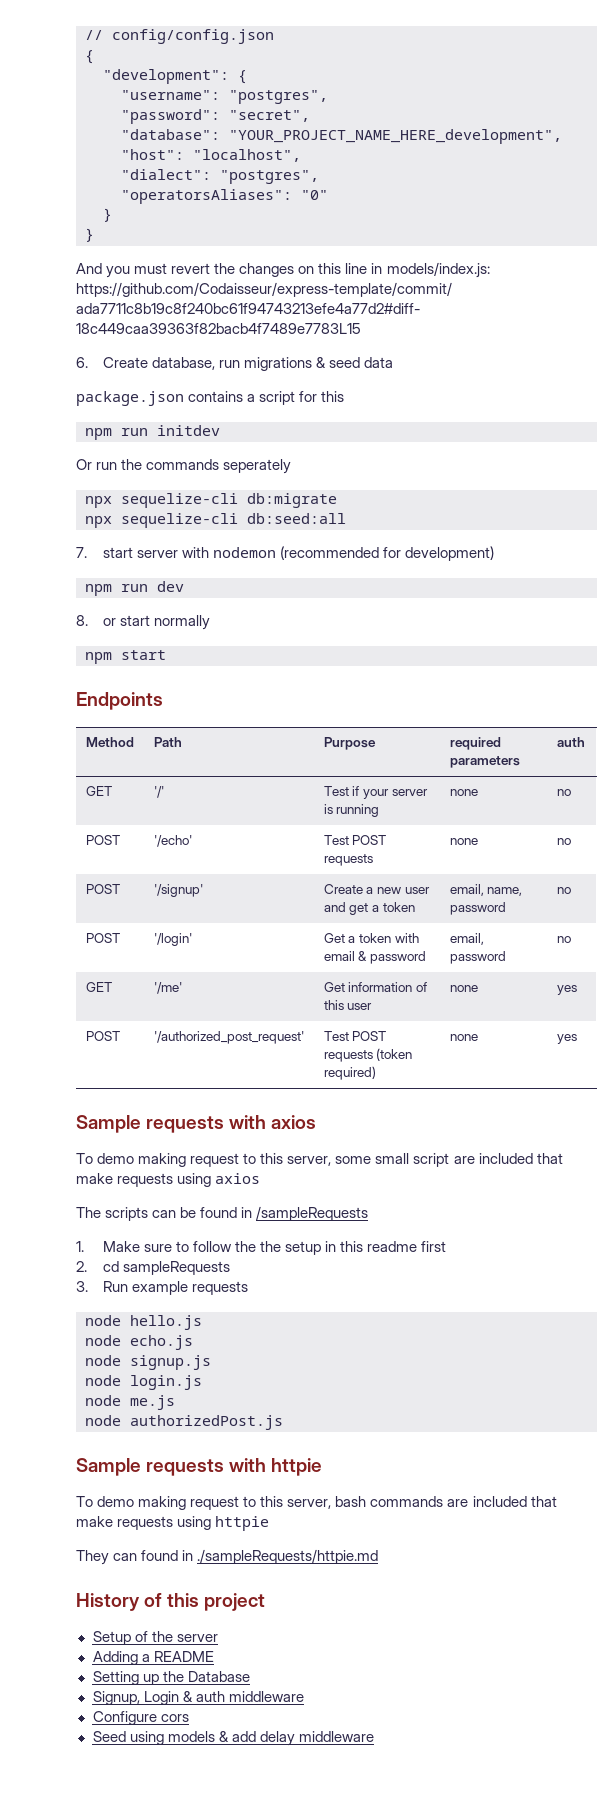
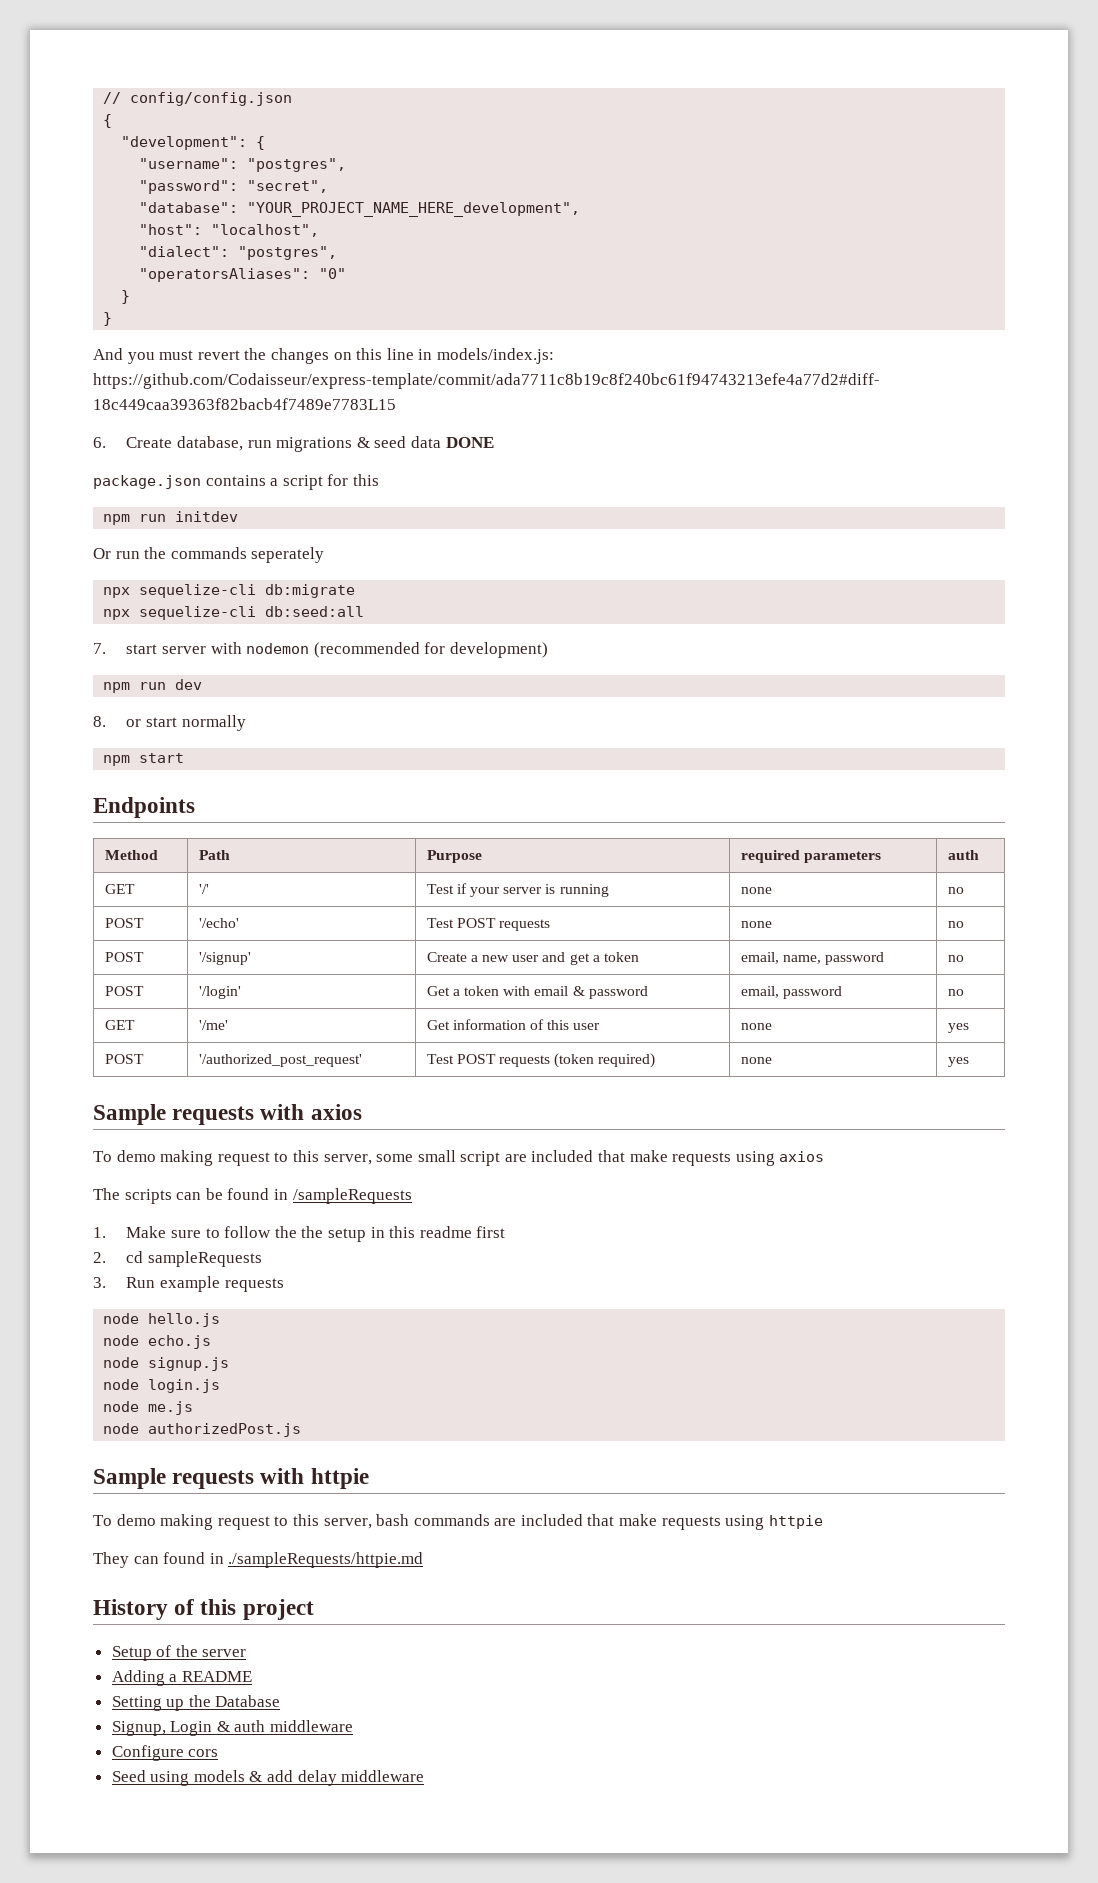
- 6. Create database, run migrations & seed data
+ 6. Create database, run migrations & seed data DONE

